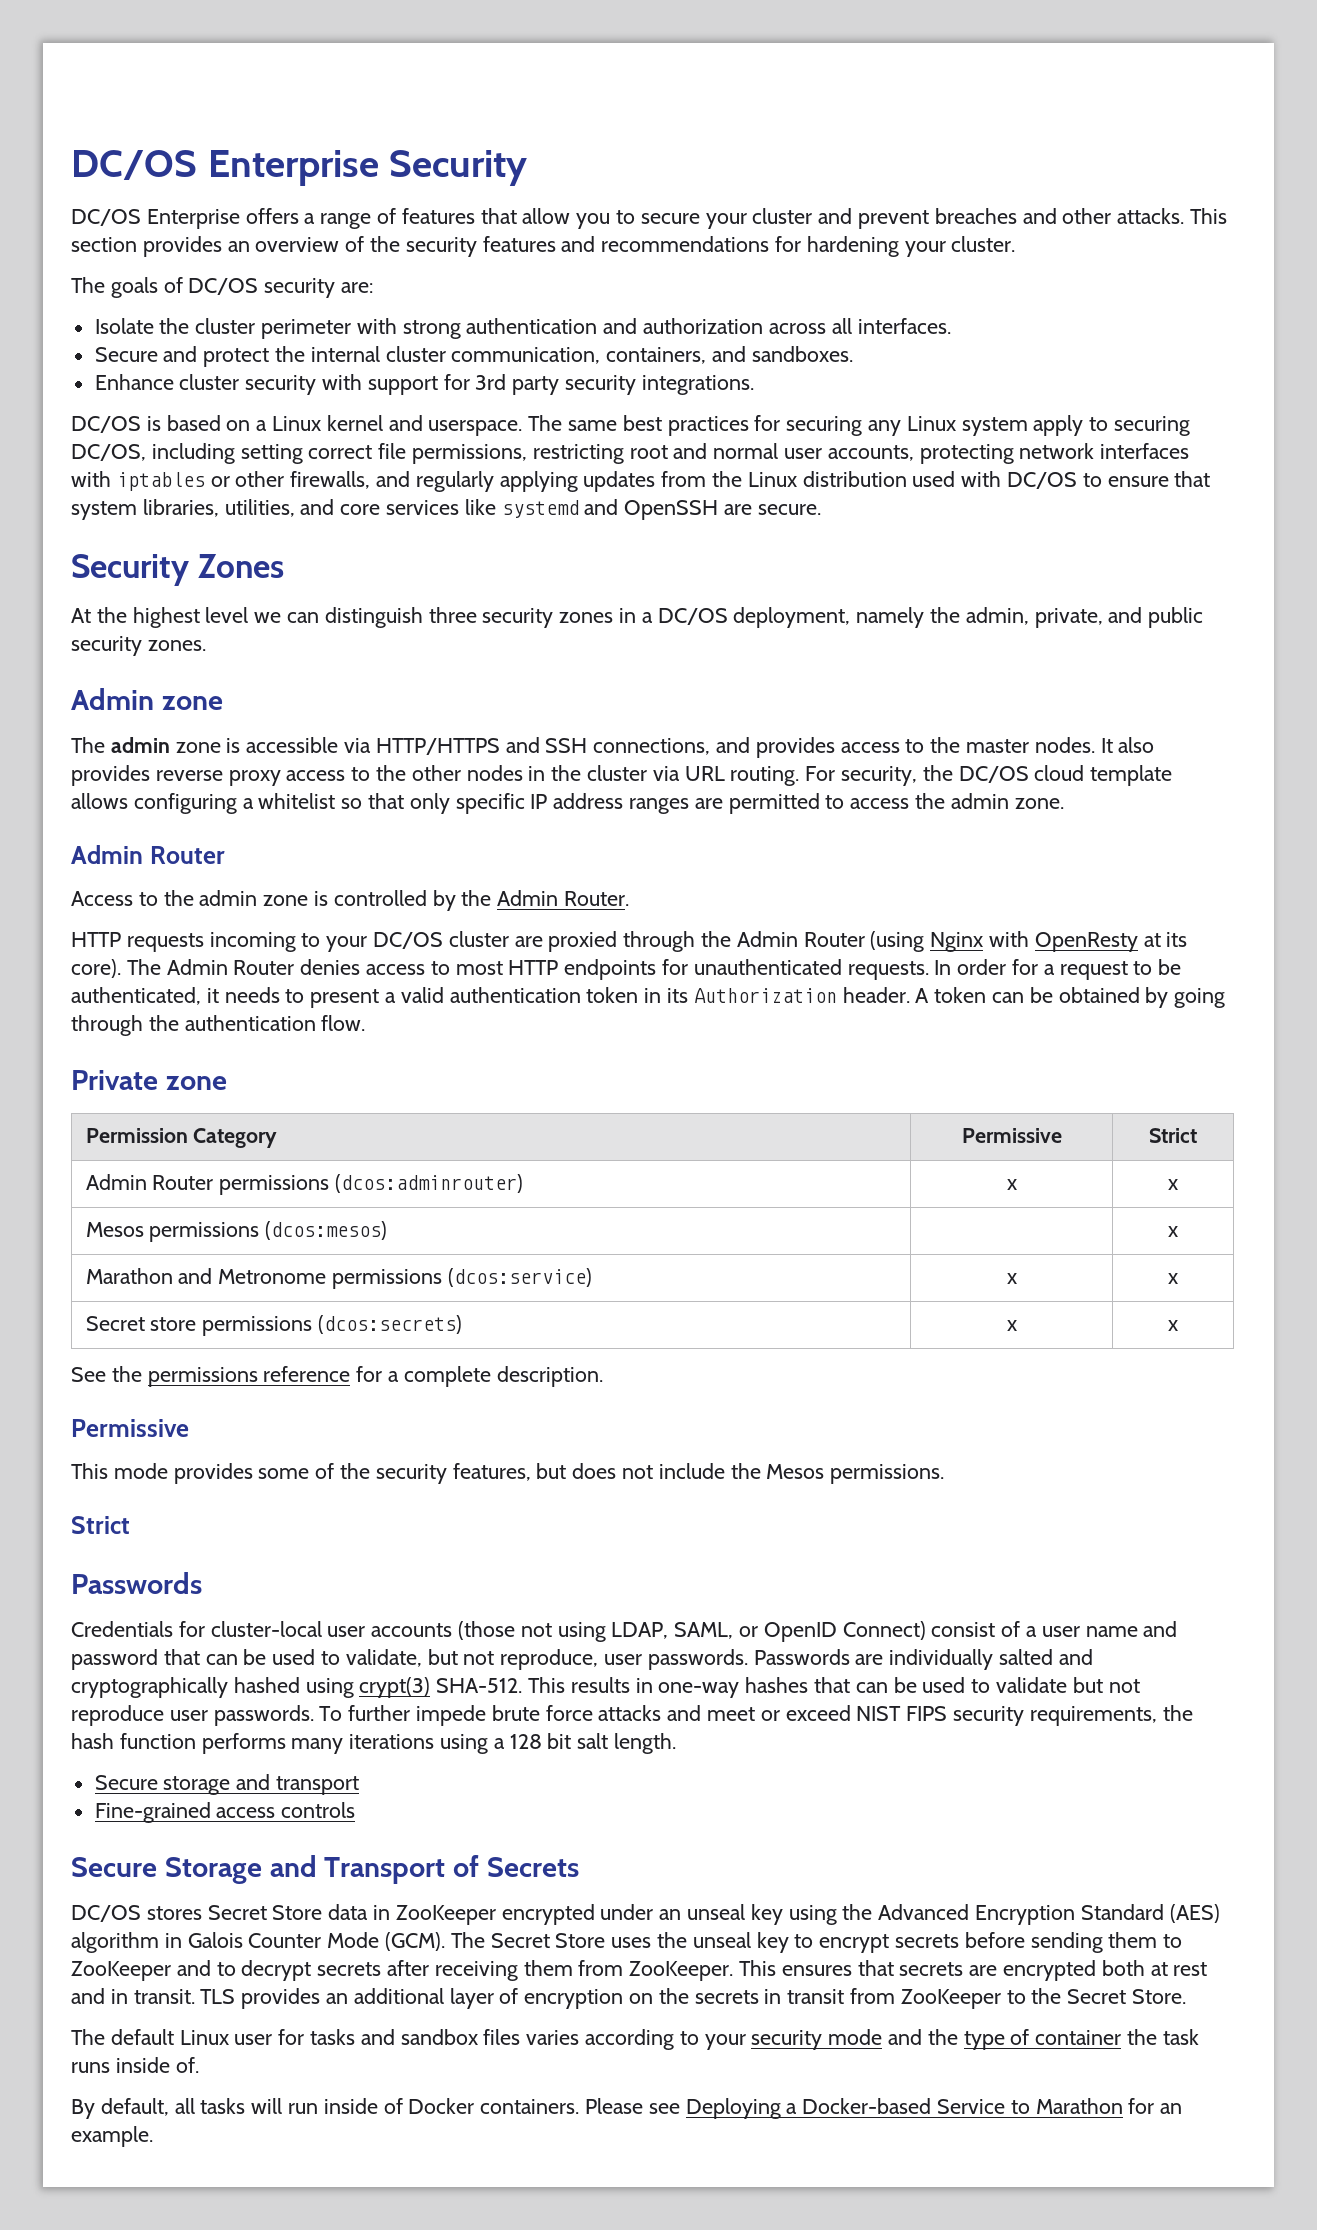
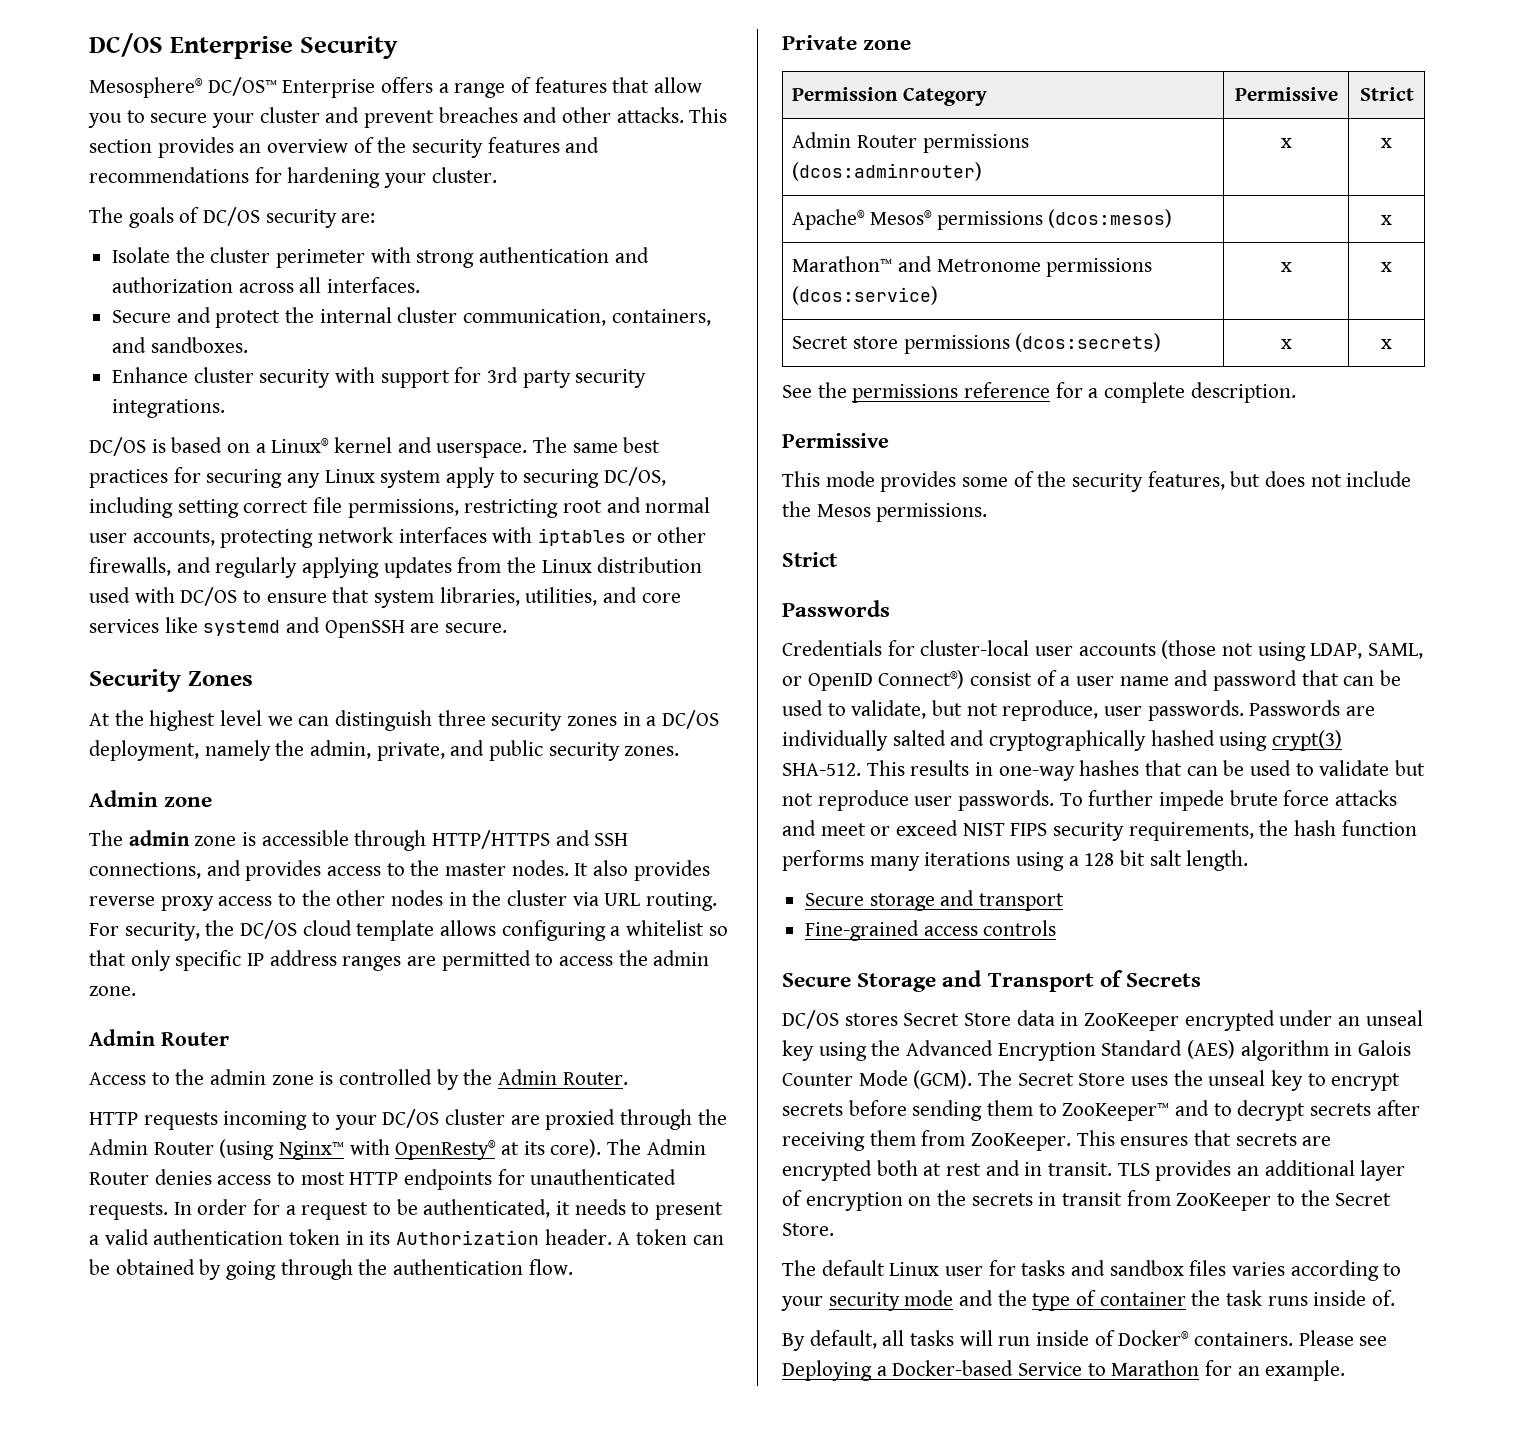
- DC/OS Enterprise offers a range of features that allow you to secure your cluster and prevent breaches and other attacks.
+ Mesosphere® DC/OS™ Enterprise offers a range of features that allow you to secure your cluster and prevent breaches and other attacks.
- DC/OS is based on a Linux kernel and userspace.
+ DC/OS is based on a Linux® kernel and userspace.
- The admin zone is accessible via HTTP/HTTPS and SSH connections, and provides access to the master nodes.
+ The admin zone is accessible through HTTP/HTTPS and SSH connections, and provides access to the master nodes.
- HTTP requests incoming to your DC/OS cluster are proxied through the Admin Router (using Nginx with OpenResty at its core).
+ HTTP requests incoming to your DC/OS cluster are proxied through the Admin Router (using Nginx™ with OpenResty® at its core).
- Mesos permissions (dcos:mesos) | | x
+ Apache® Mesos® permissions (dcos:mesos) | | x
- Marathon and Metronome permissions (dcos:service) | x | x
+ Marathon™ and Metronome permissions (dcos:service) | x | x
- Credentials for cluster-local user accounts (those not using LDAP, SAML, or OpenID Connect) consist of a user name and password that can be used to validate, but not reproduce, user passwords.
+ Credentials for cluster-local user accounts (those not using LDAP, SAML, or OpenID Connect®) consist of a user name and password that can be used to validate, but not reproduce, user passwords.
- The Secret Store uses the unseal key to encrypt secrets before sending them to ZooKeeper and to decrypt secrets after receiving them from ZooKeeper.
+ The Secret Store uses the unseal key to encrypt secrets before sending them to ZooKeeper™ and to decrypt secrets after receiving them from ZooKeeper.
- By default, all tasks will run inside of Docker containers.
+ By default, all tasks will run inside of Docker® containers.

